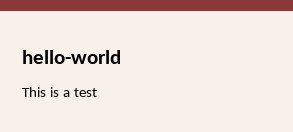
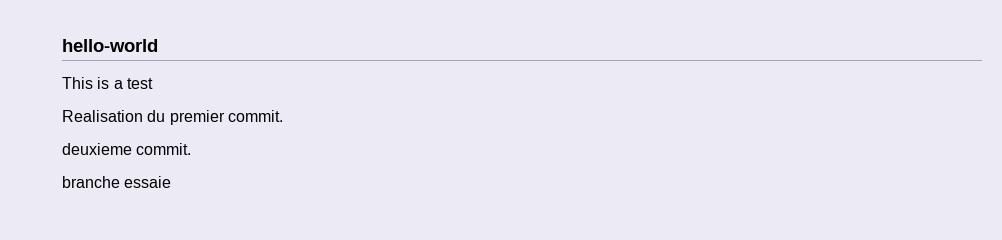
+ Realisation du premier commit.
+ deuxieme commit.
+ branche essaie

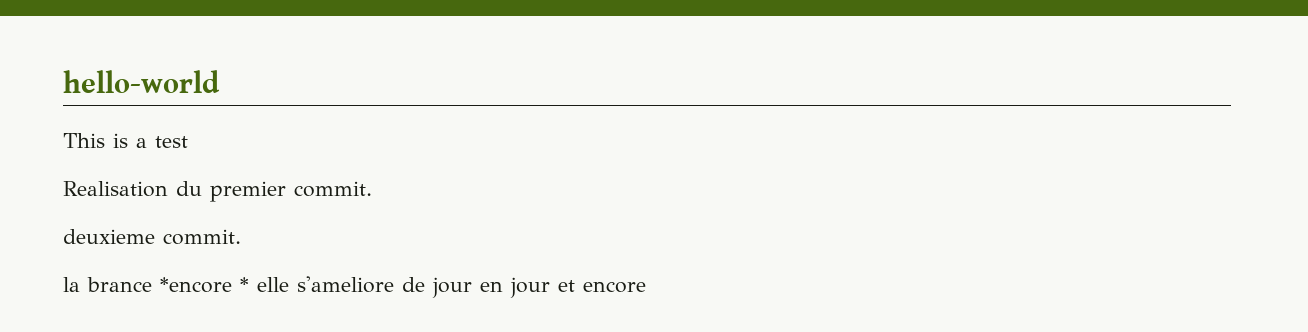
- branche essaie
+ la brance *encore * elle s'ameliore de jour en jour et encore

